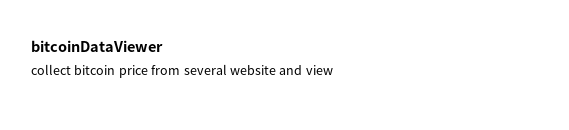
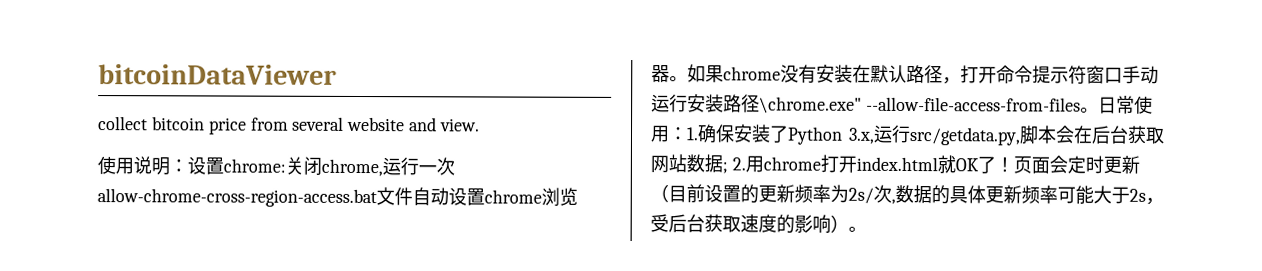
- collect bitcoin price from several website and view
+ collect bitcoin price from several website and view.
+ 使用说明：设置chrome:关闭chrome,运行一次allow-chrome-cross-region-access.bat文件自动设置chrome浏览器。如果chrome没有安装在默认路径，打开命令提示符窗口手动运行安装路径\chrome.exe" --allow-file-access-from-files。日常使用：1.确保安装了Python 3.x,运行src/getdata.py,脚本会在后台获取网站数据; 2.用chrome打开index.html就OK了！页面会定时更新（目前设置的更新频率为2s/次,数据的具体更新频率可能大于2s，受后台获取速度的影响）。

